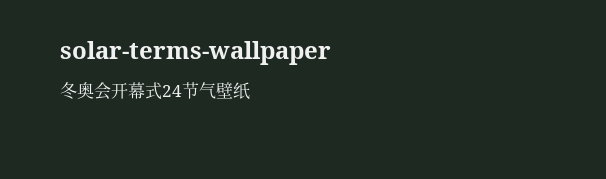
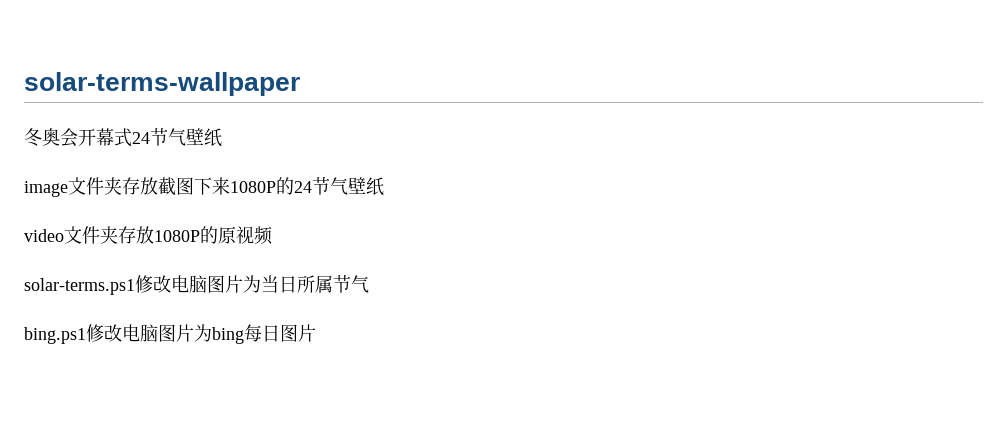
+ image文件夹存放截图下来1080P的24节气壁纸
+ video文件夹存放1080P的原视频
+ solar-terms.ps1修改电脑图片为当日所属节气
+ bing.ps1修改电脑图片为bing每日图片

